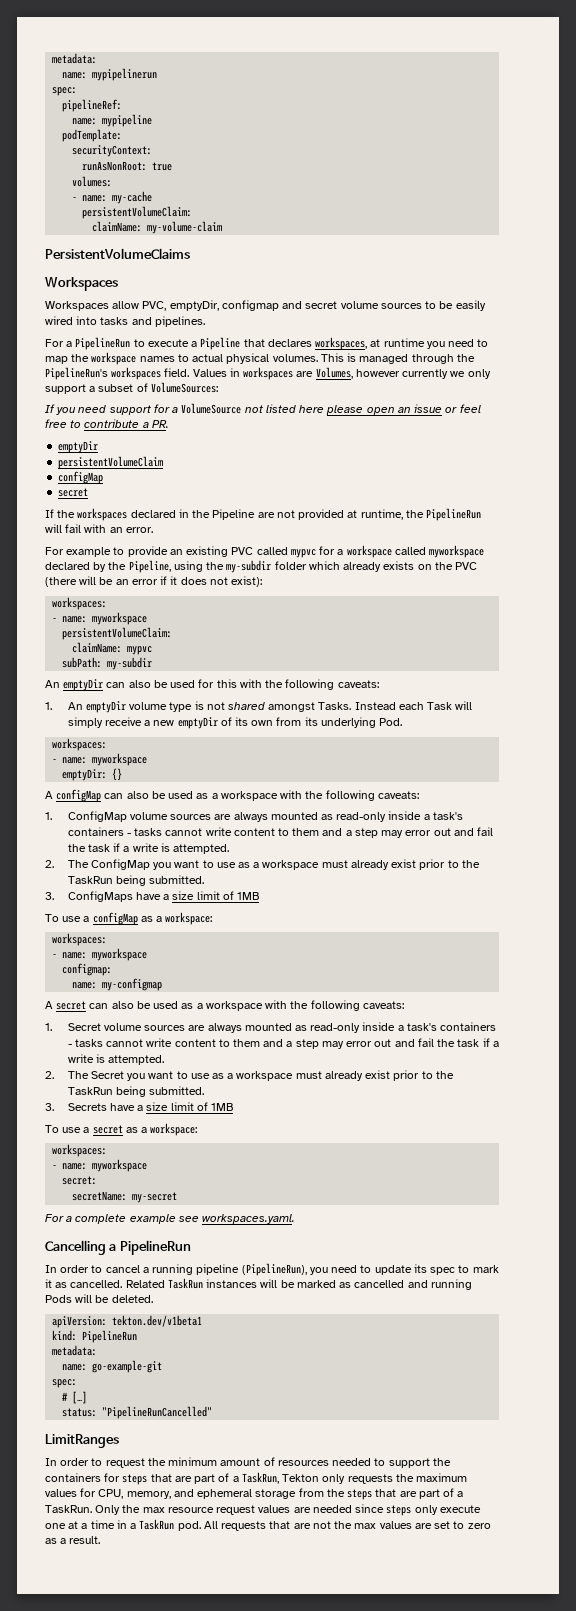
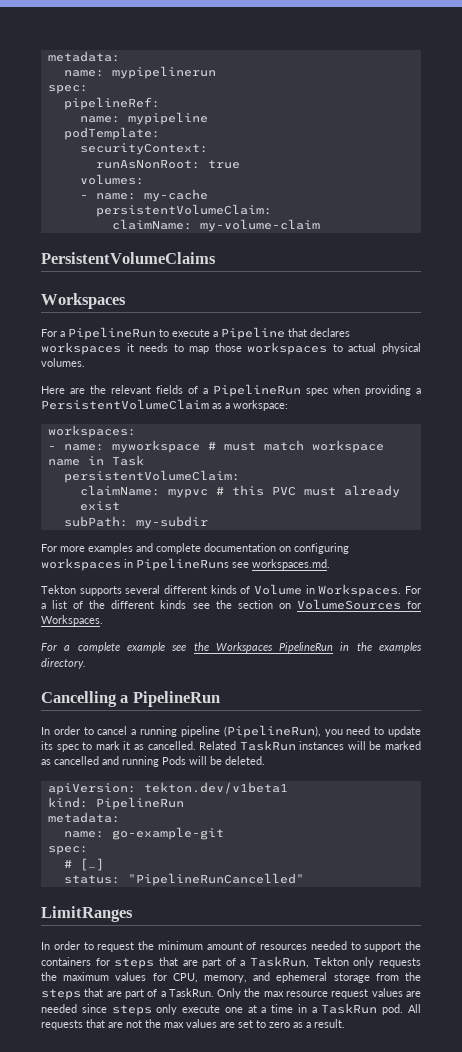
- Workspaces allow PVC, emptyDir, configmap and secret volume sources to be easily wired into tasks and pipelines.
- For a PipelineRun to execute a Pipeline that declares workspaces, at runtime you need to map the workspace names to actual physical volumes. This is managed through the PipelineRun's workspaces field. Values in workspaces are Volumes, however currently we only support a subset of VolumeSources:
- If you need support for a VolumeSource not listed here please open an issue or feel free to contribute a PR.
- emptyDir
- persistentVolumeClaim
- configMap
- secret
- If the workspaces declared in the Pipeline are not provided at runtime, the PipelineRun will fail with an error.
- For example to provide an existing PVC called mypvc for a workspace called myworkspace declared by the Pipeline, using the my-subdir folder which already exists on the PVC (there will be an error if it does not exist):
+ For a PipelineRun to execute a Pipeline that declares workspaces it needs to map those workspaces to actual physical volumes.
+ Here are the relevant fields of a PipelineRun spec when providing a PersistentVolumeClaim as a workspace:
  workspaces:
- - name: myworkspace
+ - name: myworkspace # must match workspace name in Task
  persistentVolumeClaim:
- claimName: mypvc
+ claimName: mypvc # this PVC must already exist
  subPath: my-subdir
- An emptyDir can also be used for this with the following caveats:
- 1. An emptyDir volume type is not shared amongst Tasks. Instead each Task will simply receive a new emptyDir of its own from its underlying Pod.
- workspaces:
- - name: myworkspace
- emptyDir: {}
- A configMap can also be used as a workspace with the following caveats:
- 1. ConfigMap volume sources are always mounted as read-only inside a task's containers - tasks cannot write content to them and a step may error out and fail the task if a write is attempted.
- 2. The ConfigMap you want to use as a workspace must already exist prior to the TaskRun being submitted.
- 3. ConfigMaps have a size limit of 1MB
- To use a configMap as a workspace:
- workspaces:
- - name: myworkspace
- configmap:
- name: my-configmap
- A secret can also be used as a workspace with the following caveats:
- 1. Secret volume sources are always mounted as read-only inside a task's containers - tasks cannot write content to them and a step may error out and fail the task if a write is attempted.
- 2. The Secret you want to use as a workspace must already exist prior to the TaskRun being submitted.
- 3. Secrets have a size limit of 1MB
- To use a secret as a workspace:
- workspaces:
- - name: myworkspace
- secret:
- secretName: my-secret
+ For more examples and complete documentation on configuring workspaces in PipelineRuns see workspaces.md.
+ Tekton supports several different kinds of Volume in Workspaces. For a list of the different kinds see the section on VolumeSources for Workspaces.
- For a complete example see workspaces.yaml.
+ For a complete example see the Workspaces PipelineRun in the examples directory.

